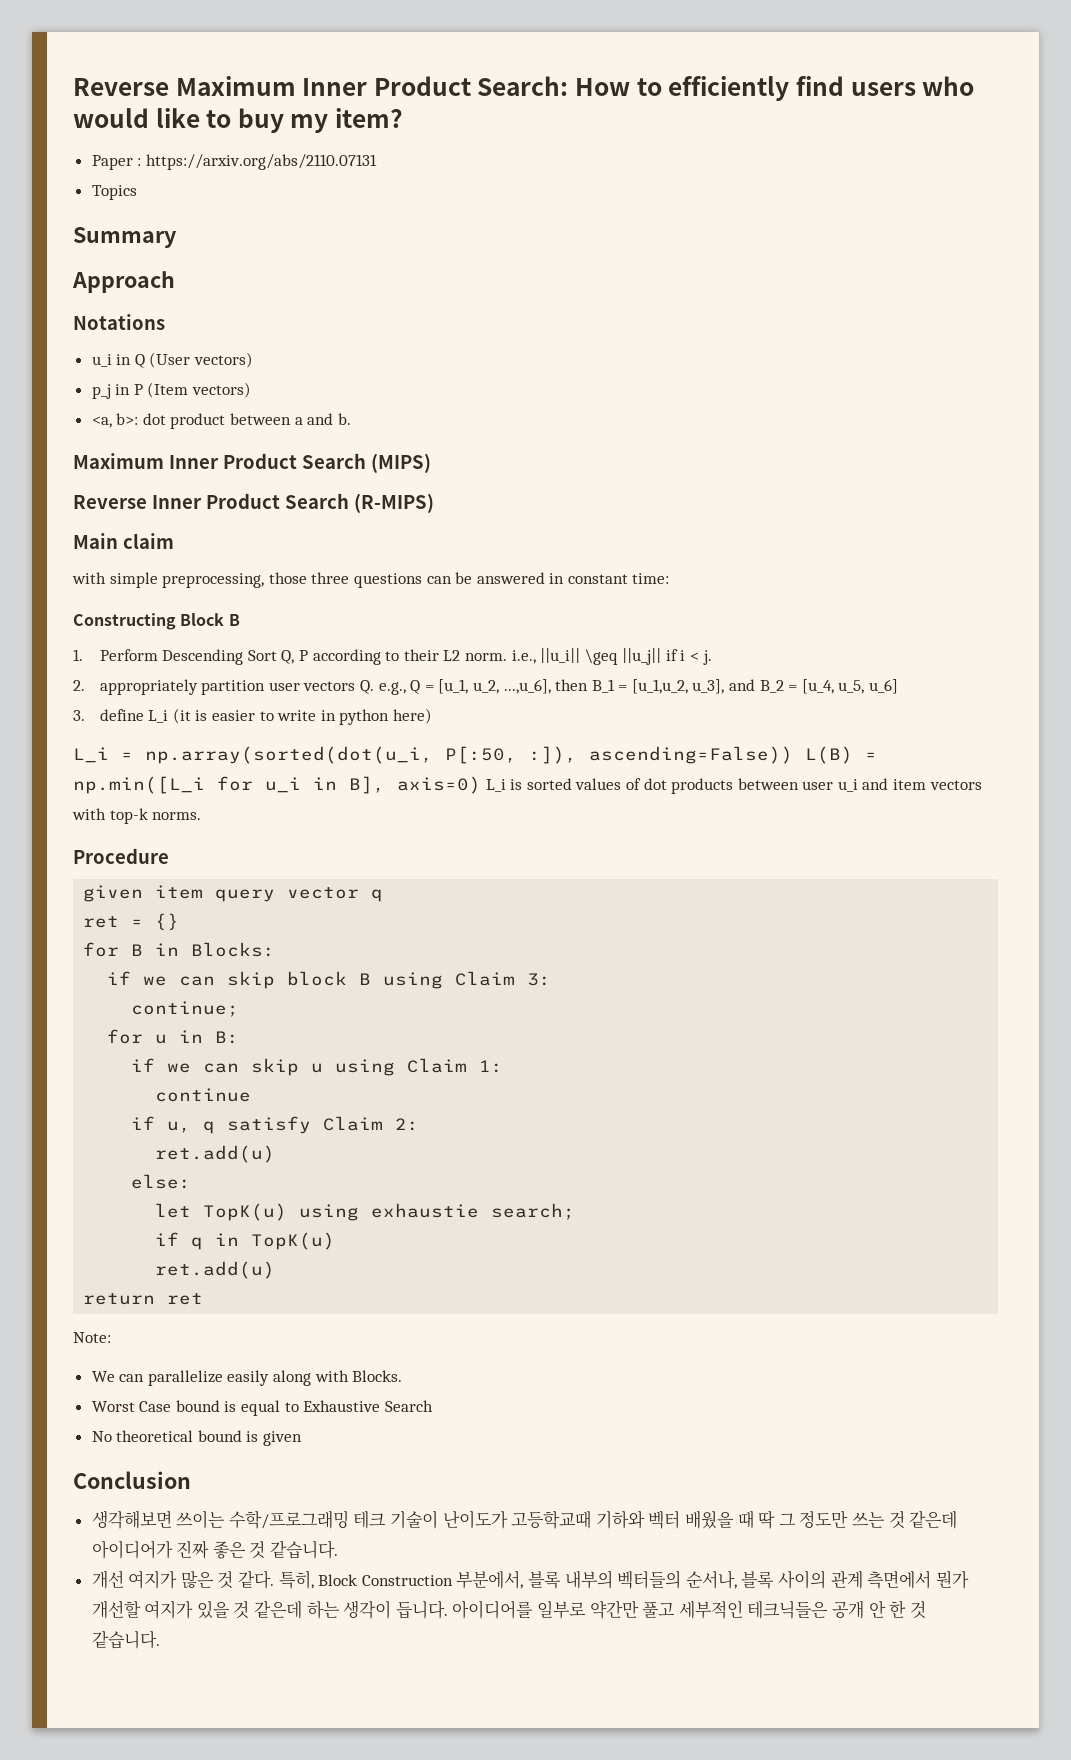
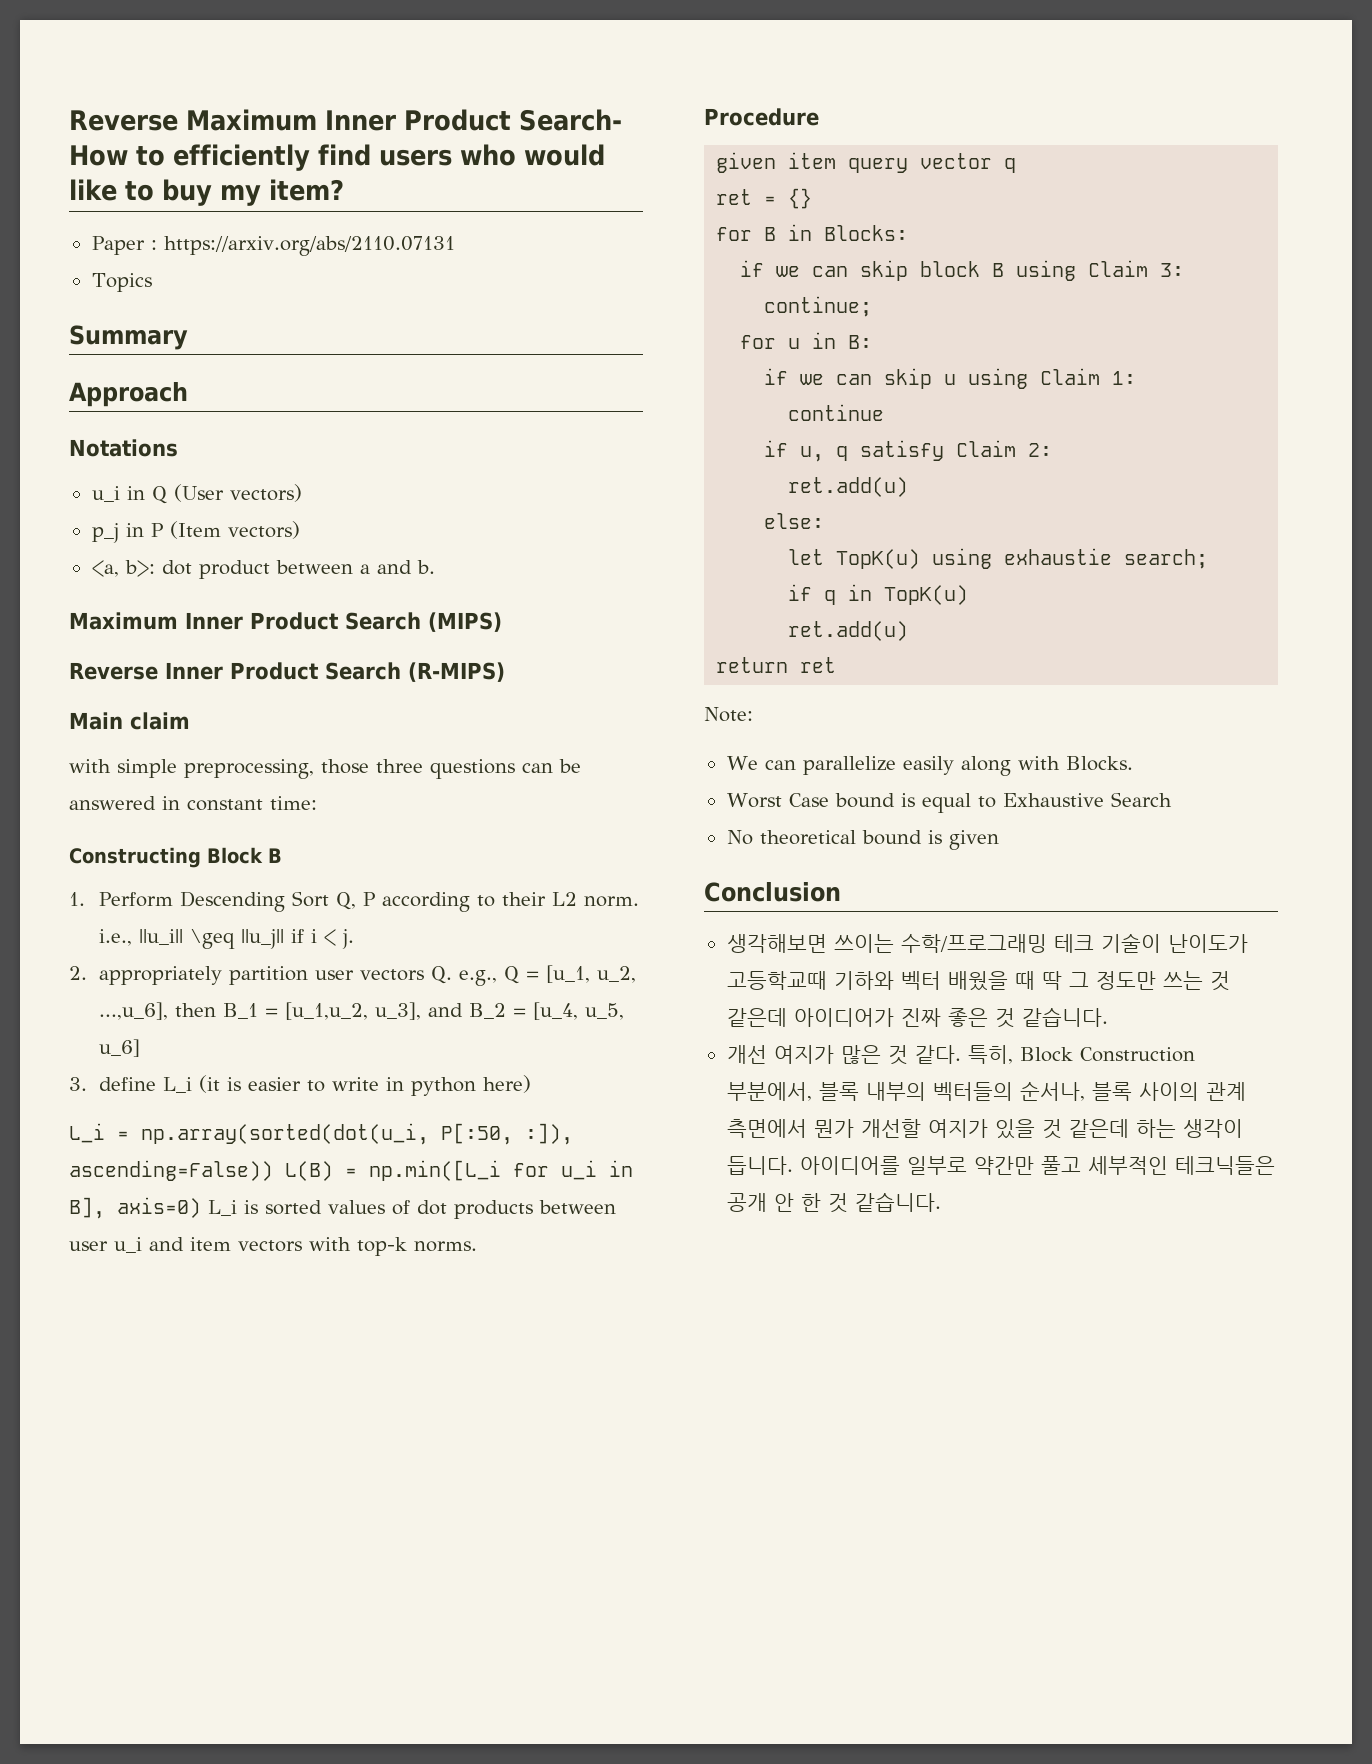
- Reverse Maximum Inner Product Search: How to efficiently find users who would like to buy my item?
+ Reverse Maximum Inner Product Search- How to efficiently find users who would like to buy my item?

